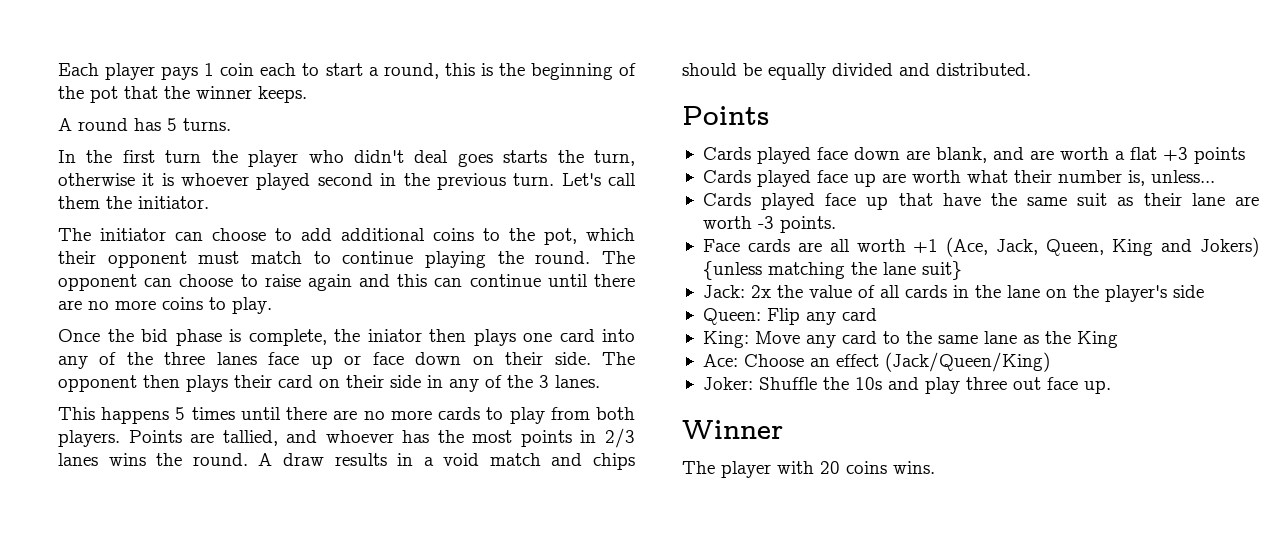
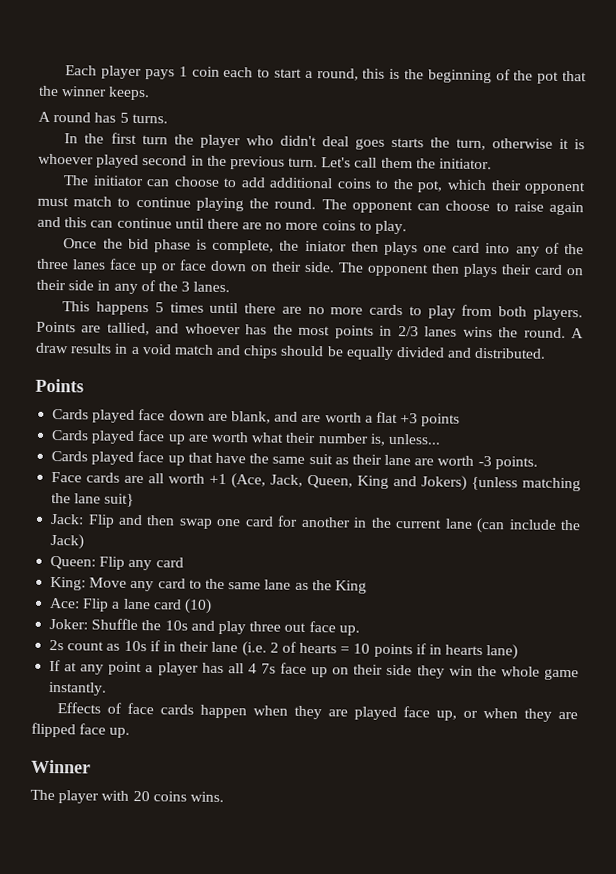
- Jack: 2x the value of all cards in the lane on the player's side
+ Jack: Flip and then swap one card for another in the current lane (can include the Jack)
- Ace: Choose an effect (Jack/Queen/King)
+ Ace: Flip a lane card (10)
+ 2s count as 10s if in their lane (i.e. 2 of hearts = 10 points if in hearts lane)
+ If at any point a player has all 4 7s face up on their side they win the whole game instantly.
+ Effects of face cards happen when they are played face up, or when they are flipped face up.

